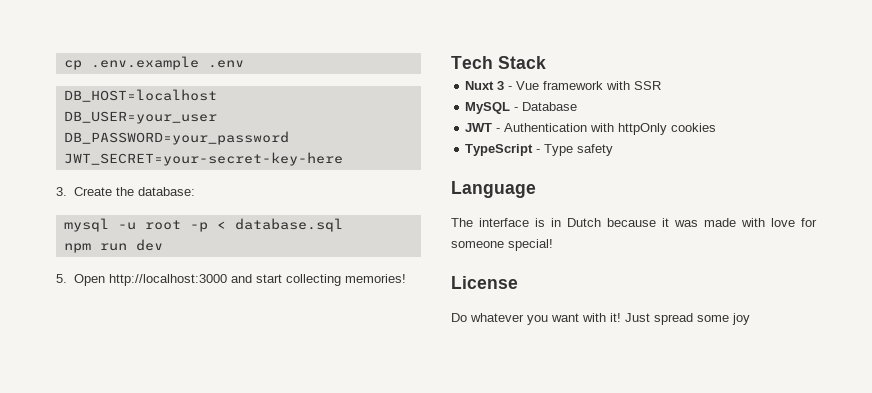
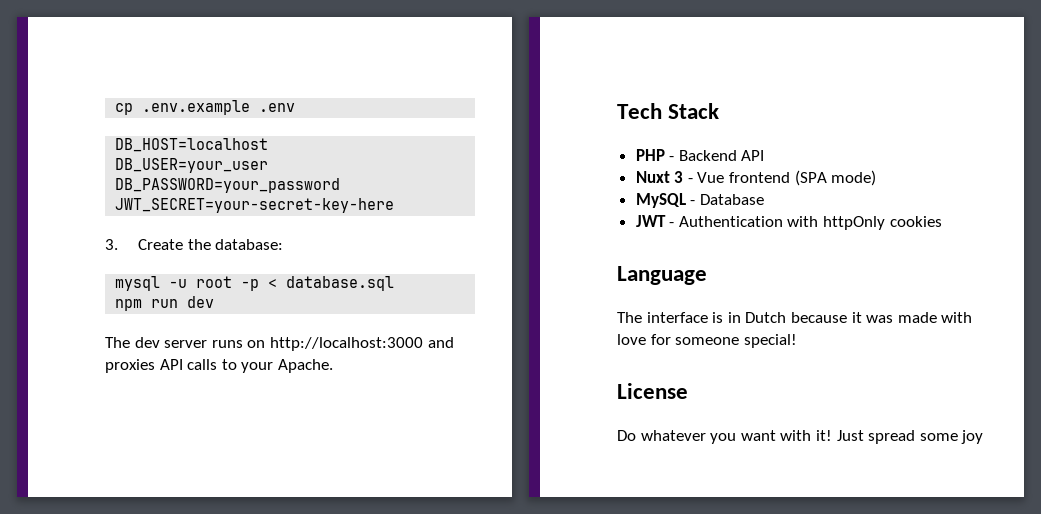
- 5. Open http://localhost:3000 and start collecting memories!
+ The dev server runs on http://localhost:3000 and proxies API calls to your Apache.
  Tech Stack
+ PHP - Backend API
- Nuxt 3 - Vue framework with SSR
+ Nuxt 3 - Vue frontend (SPA mode)
- TypeScript - Type safety

